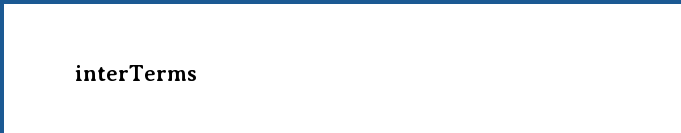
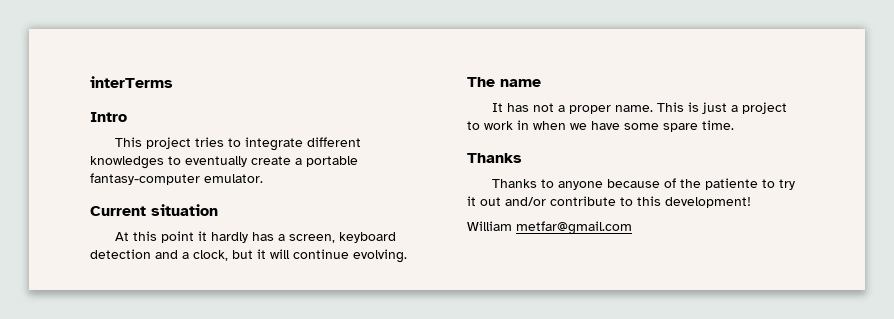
+ Intro
+ This project tries to integrate different knowledges to eventually create a portable fantasy-computer emulator.
+ Current situation
+ At this point it hardly has a screen, keyboard detection and a clock, but it will continue evolving.
+ The name
+ It has not a proper name. This is just a project to work in when we have some spare time.
+ Thanks
+ Thanks to anyone because of the patiente to try it out and/or contribute to this development!
+ William metfar@gmail.com

